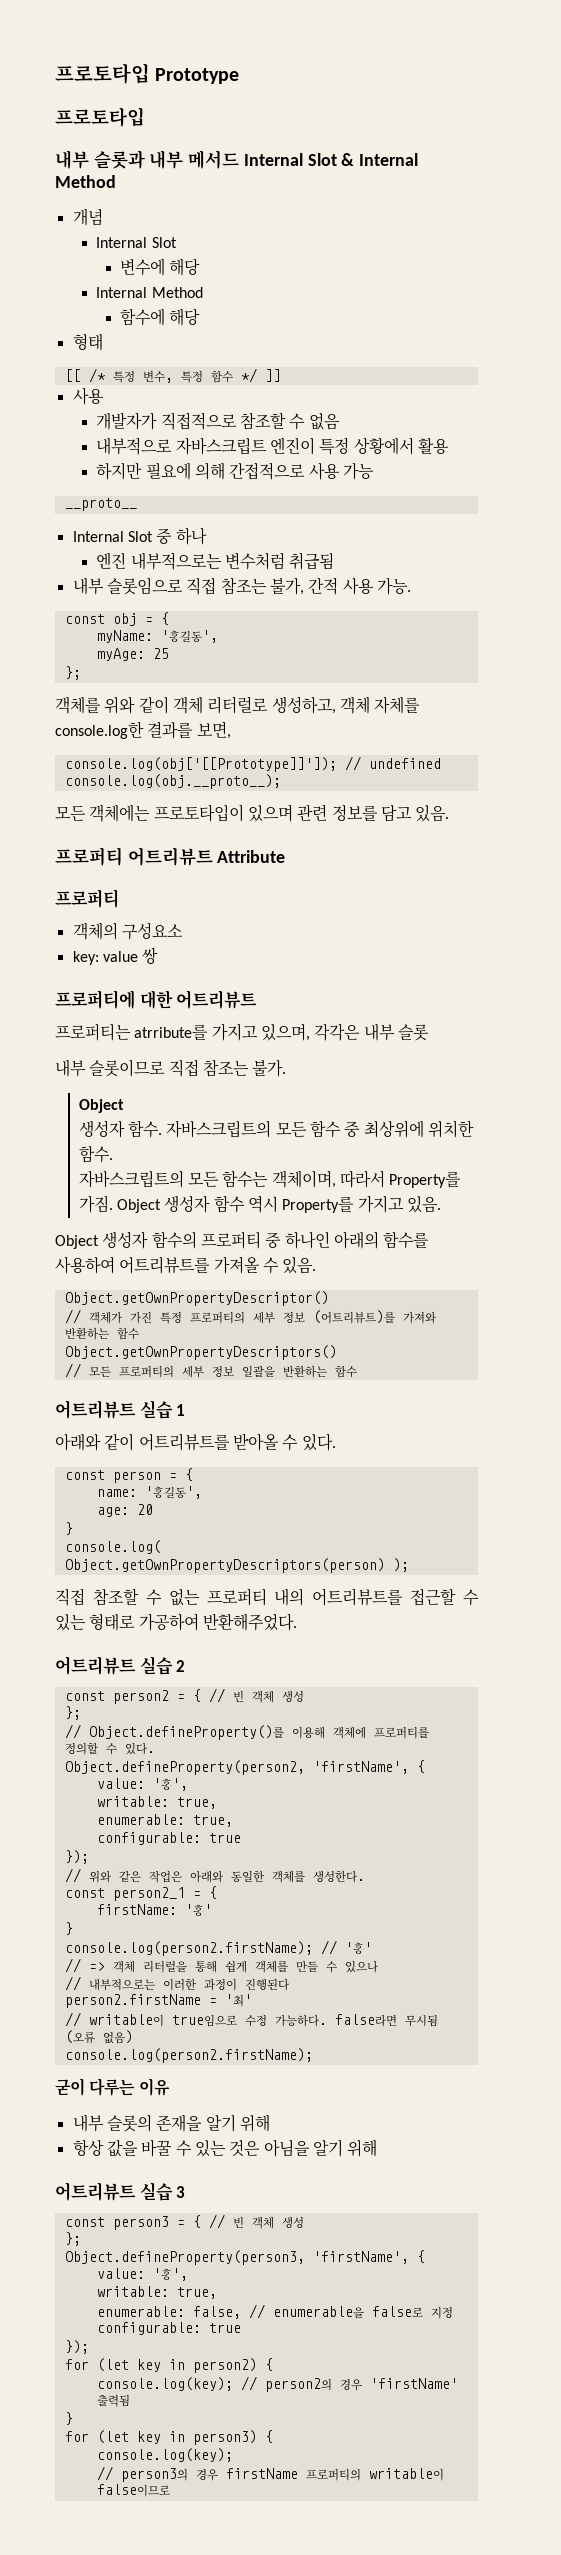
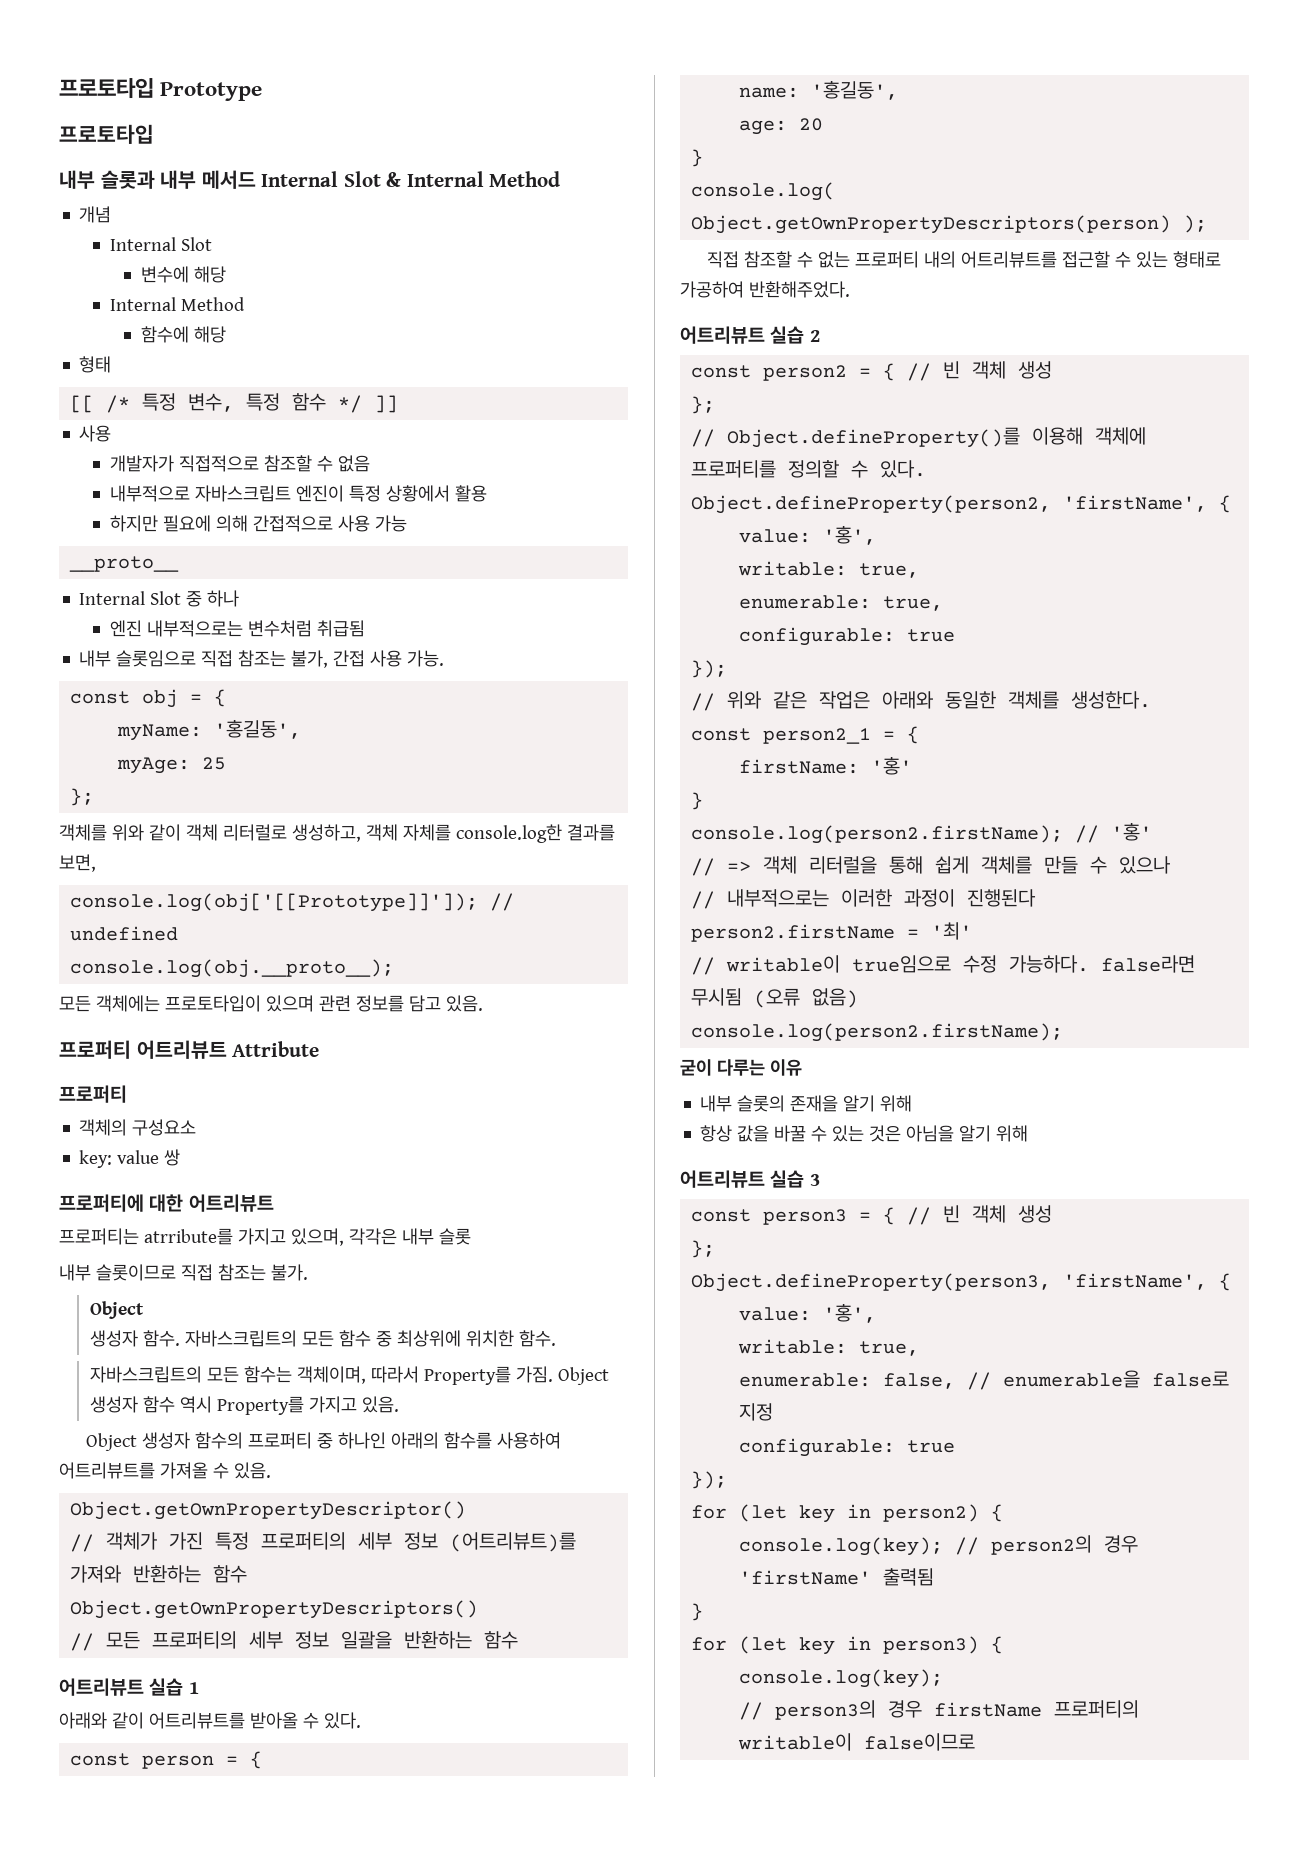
- 내부 슬롯임으로 직접 참조는 불가, 간적 사용 가능.
+ 내부 슬롯임으로 직접 참조는 불가, 간접 사용 가능.

